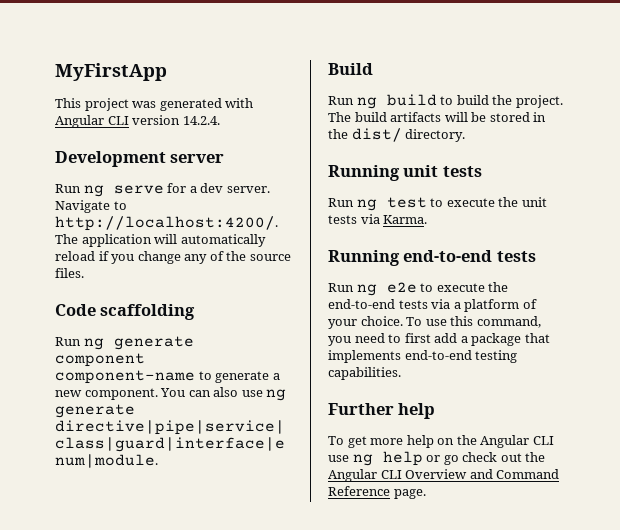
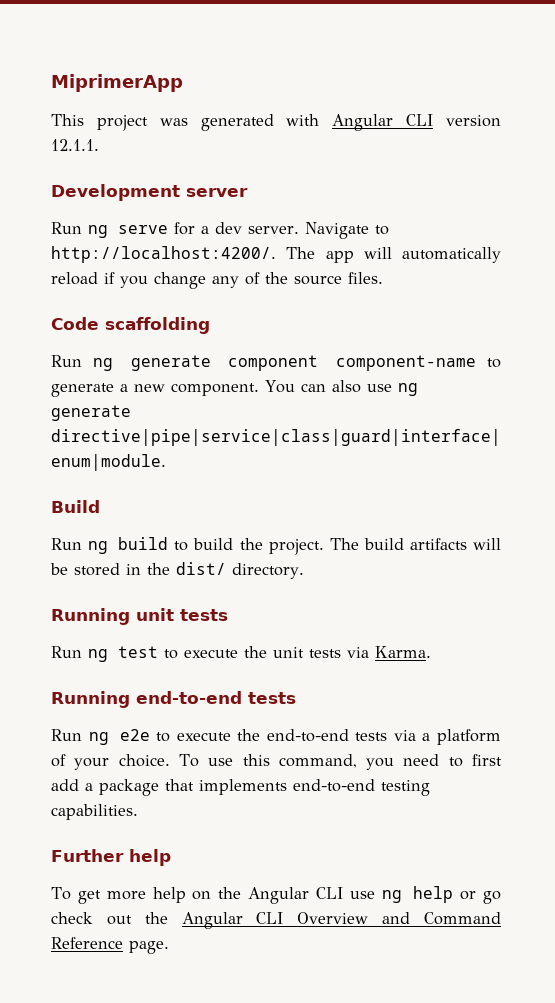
- MyFirstApp
+ MiprimerApp
- This project was generated with Angular CLI version 14.2.4.
+ This project was generated with Angular CLI version 12.1.1.
- The application will automatically reload if you change any of the source files.
+ The app will automatically reload if you change any of the source files.

